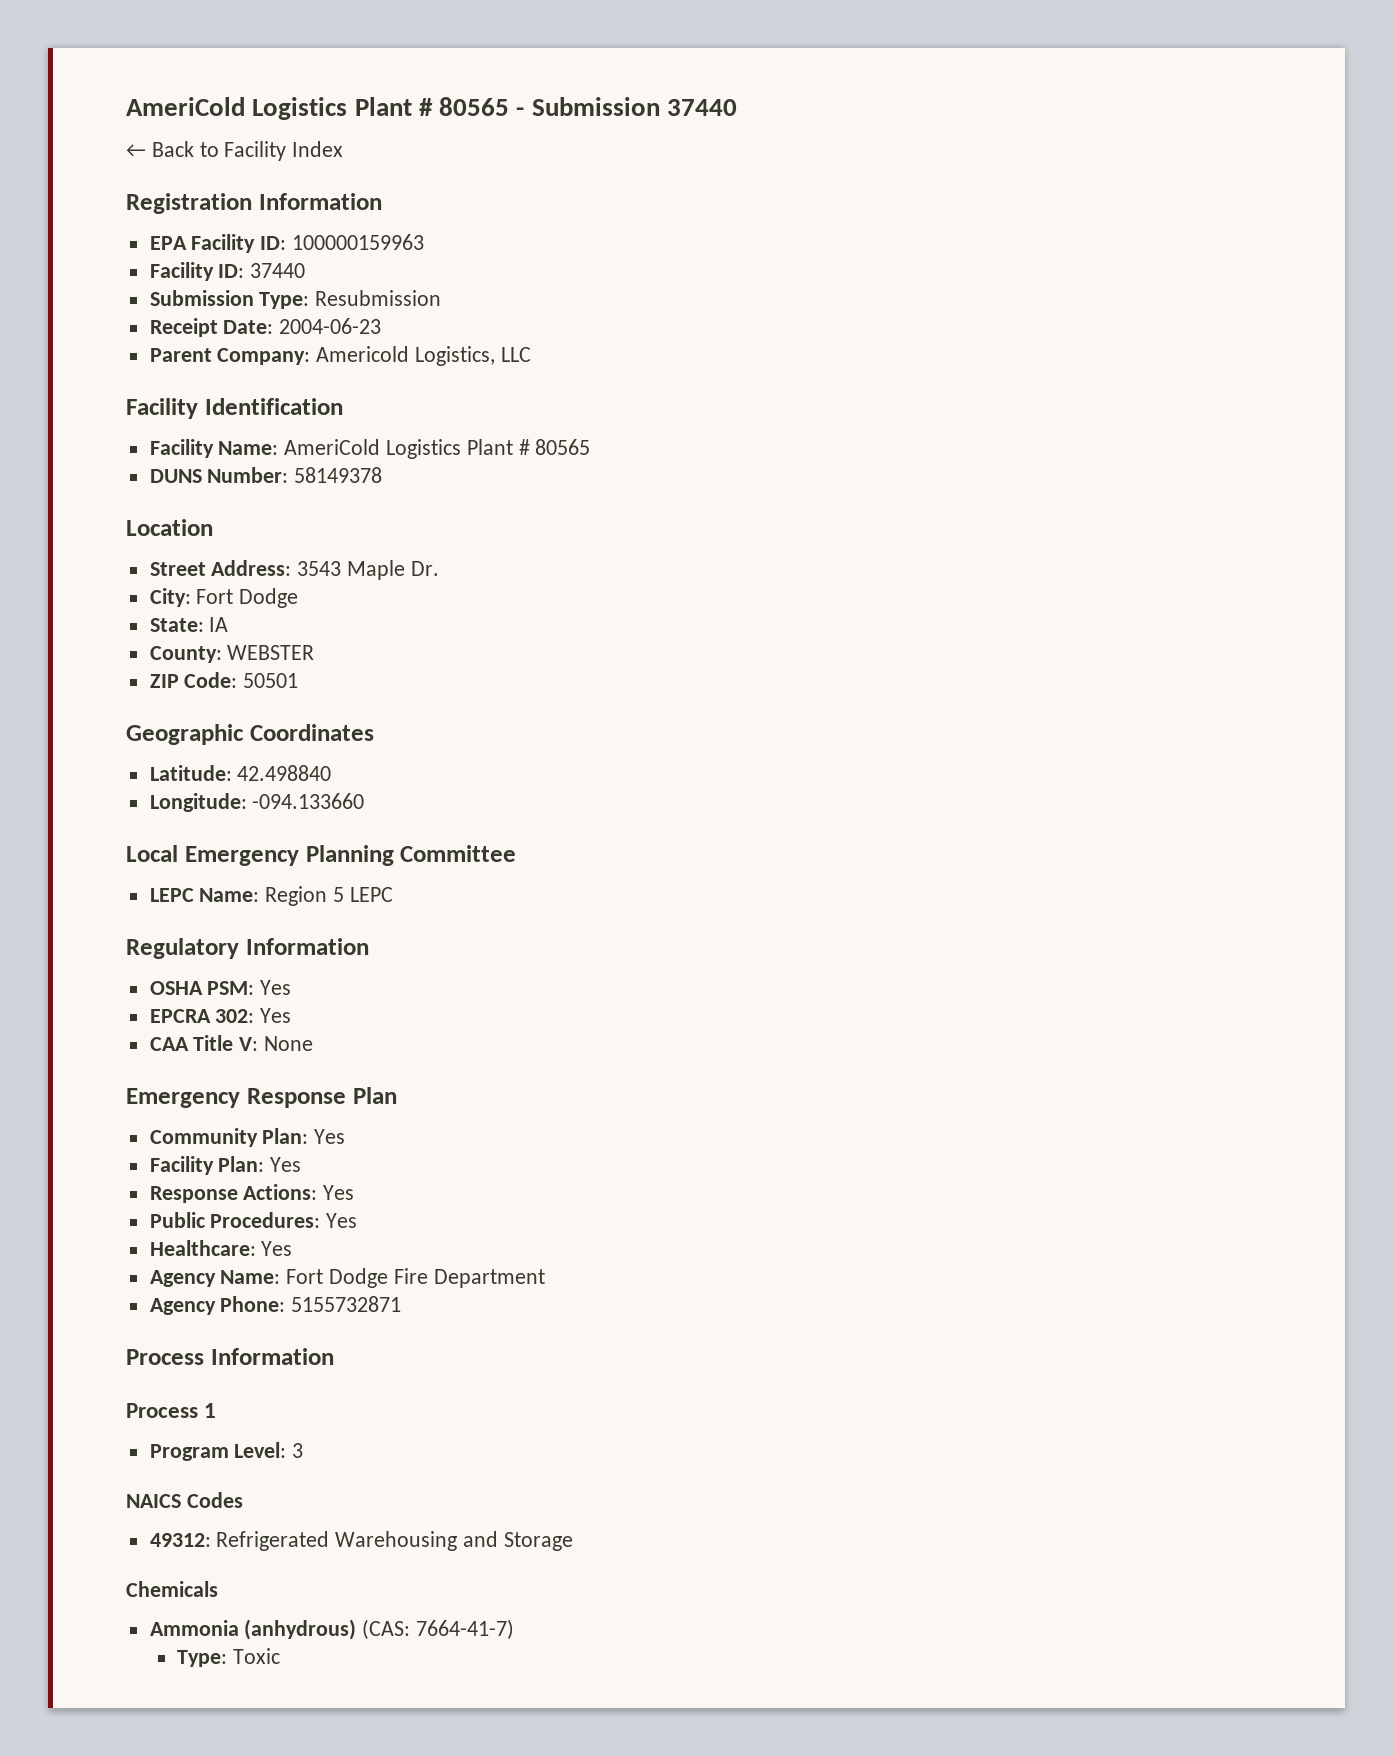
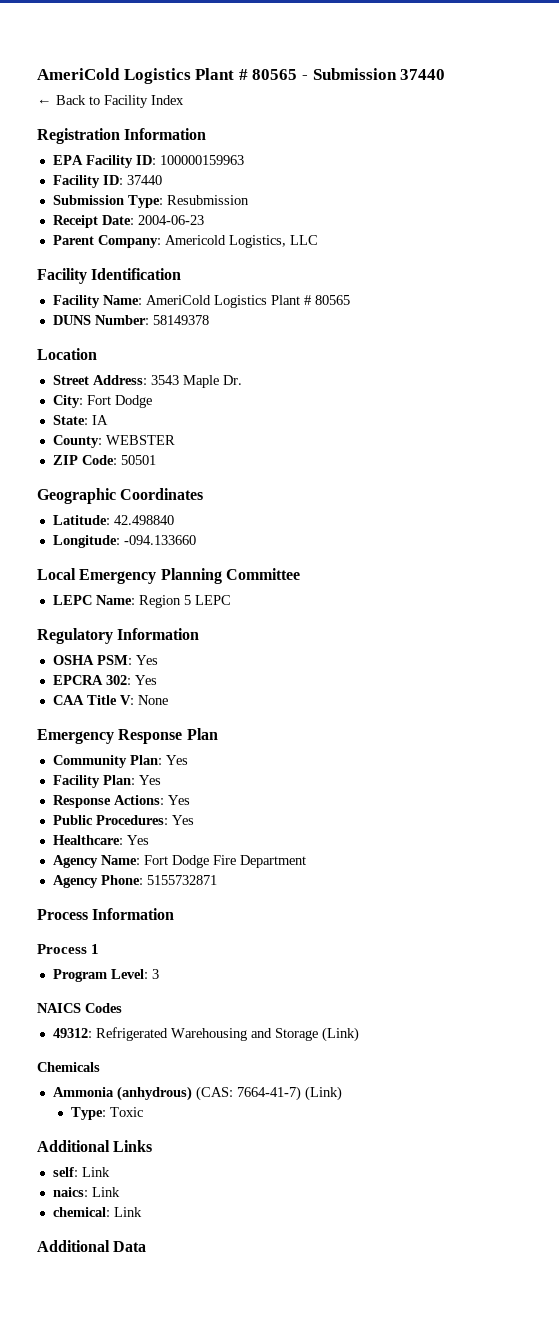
- 49312: Refrigerated Warehousing and Storage
+ 49312: Refrigerated Warehousing and Storage (Link)
- Ammonia (anhydrous) (CAS: 7664-41-7)
+ Ammonia (anhydrous) (CAS: 7664-41-7) (Link)
+ Additional Links
+ self: Link
+ naics: Link
+ chemical: Link
+ Additional Data

